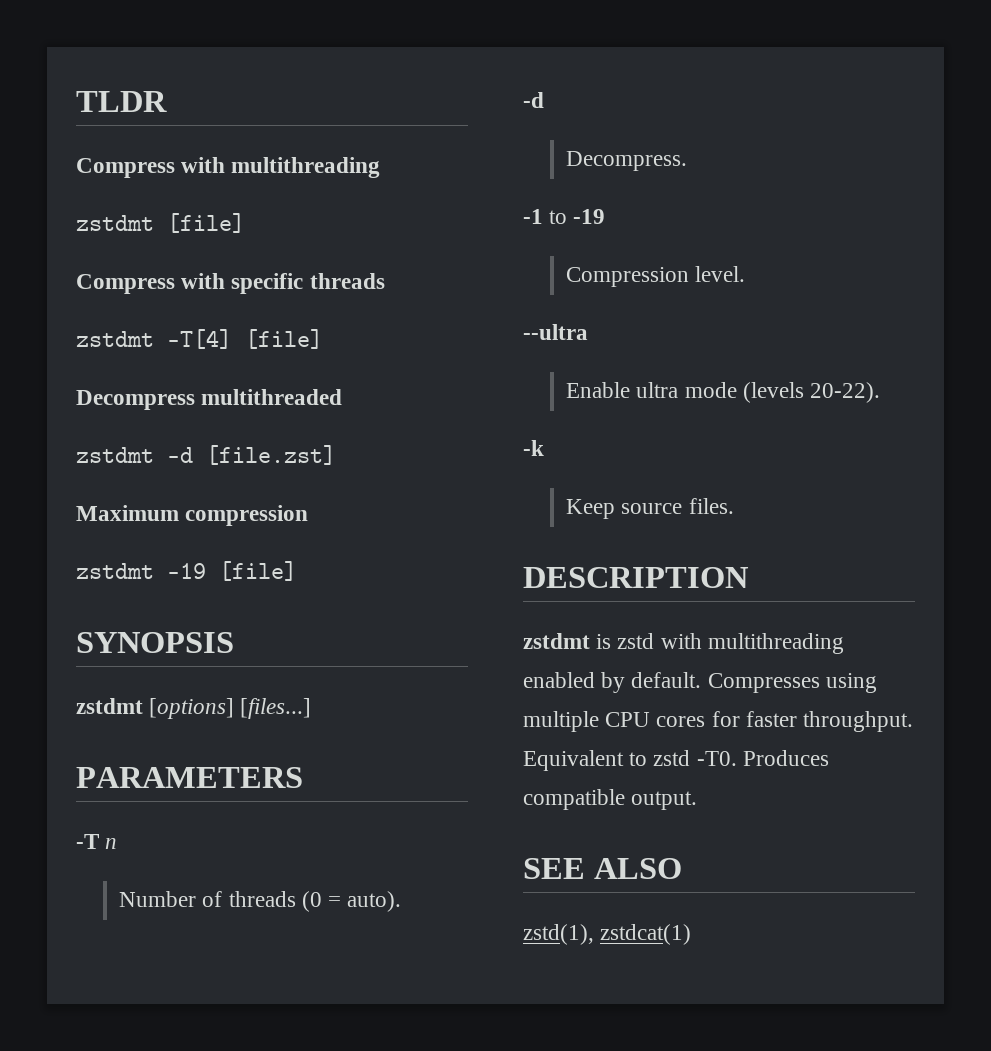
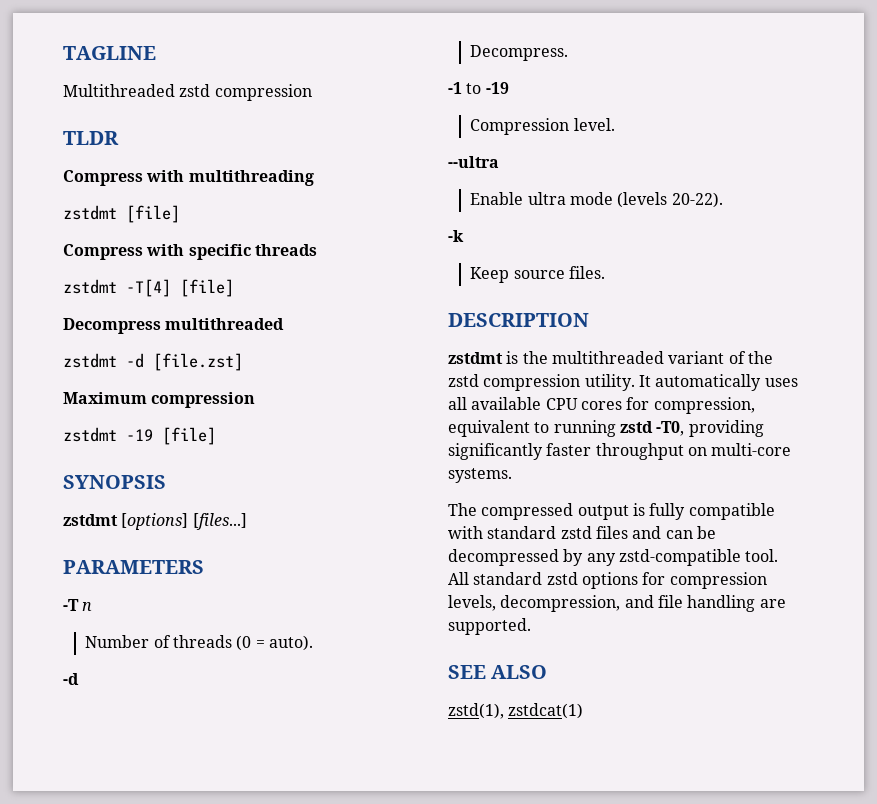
+ TAGLINE
+ Multithreaded zstd compression
- zstdmt is zstd with multithreading enabled by default. Compresses using multiple CPU cores for faster throughput. Equivalent to zstd -T0. Produces compatible output.
+ zstdmt is the multithreaded variant of the zstd compression utility. It automatically uses all available CPU cores for compression, equivalent to running zstd -T0, providing significantly faster throughput on multi-core systems.
+ The compressed output is fully compatible with standard zstd files and can be decompressed by any zstd-compatible tool. All standard zstd options for compression levels, decompression, and file handling are supported.

